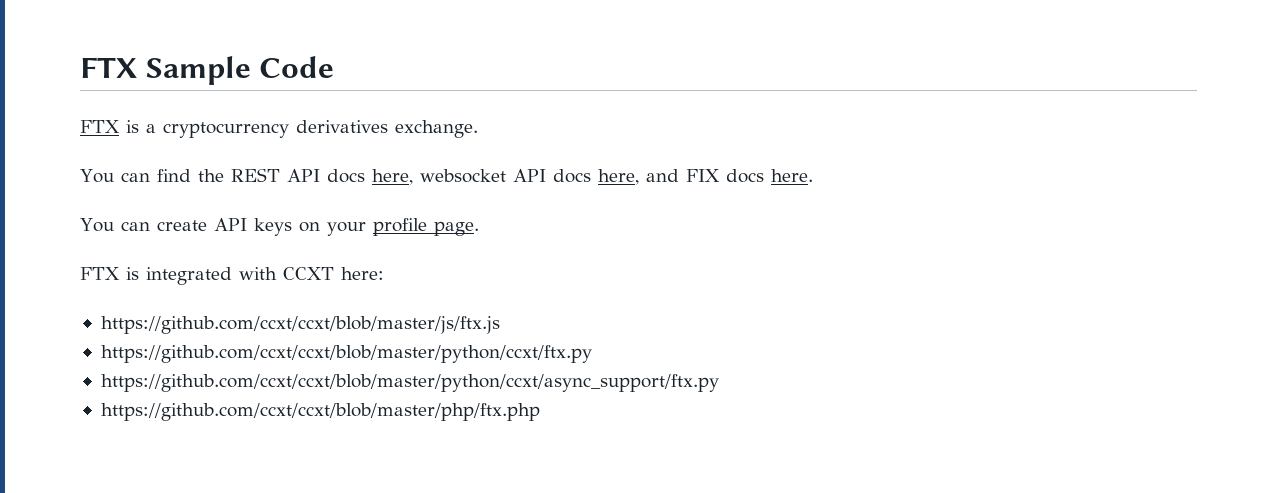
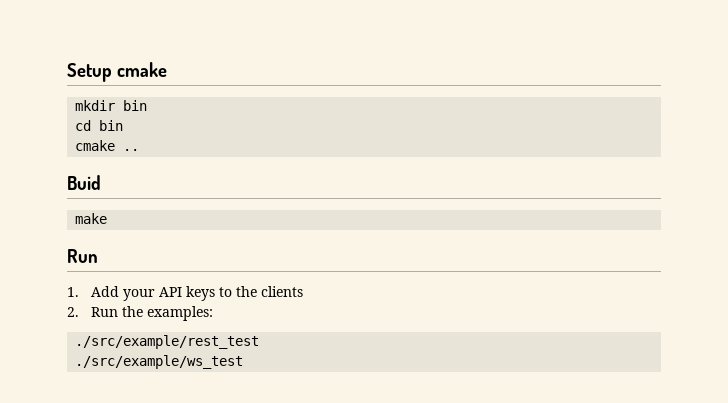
- FTX Sample Code
- FTX is a cryptocurrency derivatives exchange.
- You can find the REST API docs here, websocket API docs here, and FIX docs here.
- You can create API keys on your profile page.
- FTX is integrated with CCXT here:
- https://github.com/ccxt/ccxt/blob/master/js/ftx.js
- https://github.com/ccxt/ccxt/blob/master/python/ccxt/ftx.py
- https://github.com/ccxt/ccxt/blob/master/python/ccxt/async_support/ftx.py
- https://github.com/ccxt/ccxt/blob/master/php/ftx.php
+ Setup cmake
+ mkdir bin
+ cd bin
+ cmake ..
+ Buid
+ make
+ Run
+ 1. Add your API keys to the clients
+ 2. Run the examples:
+ ./src/example/rest_test
+ ./src/example/ws_test

